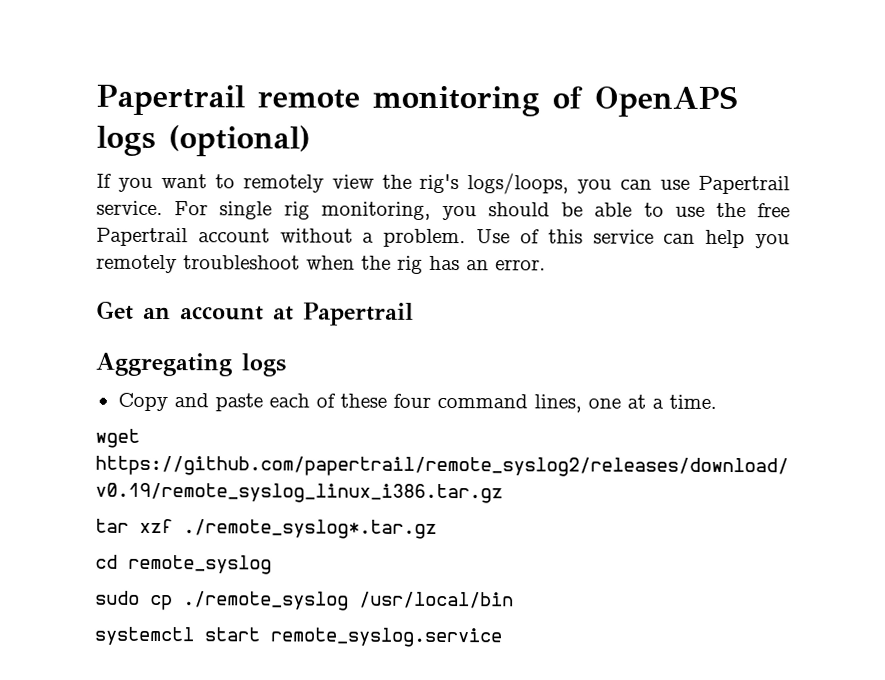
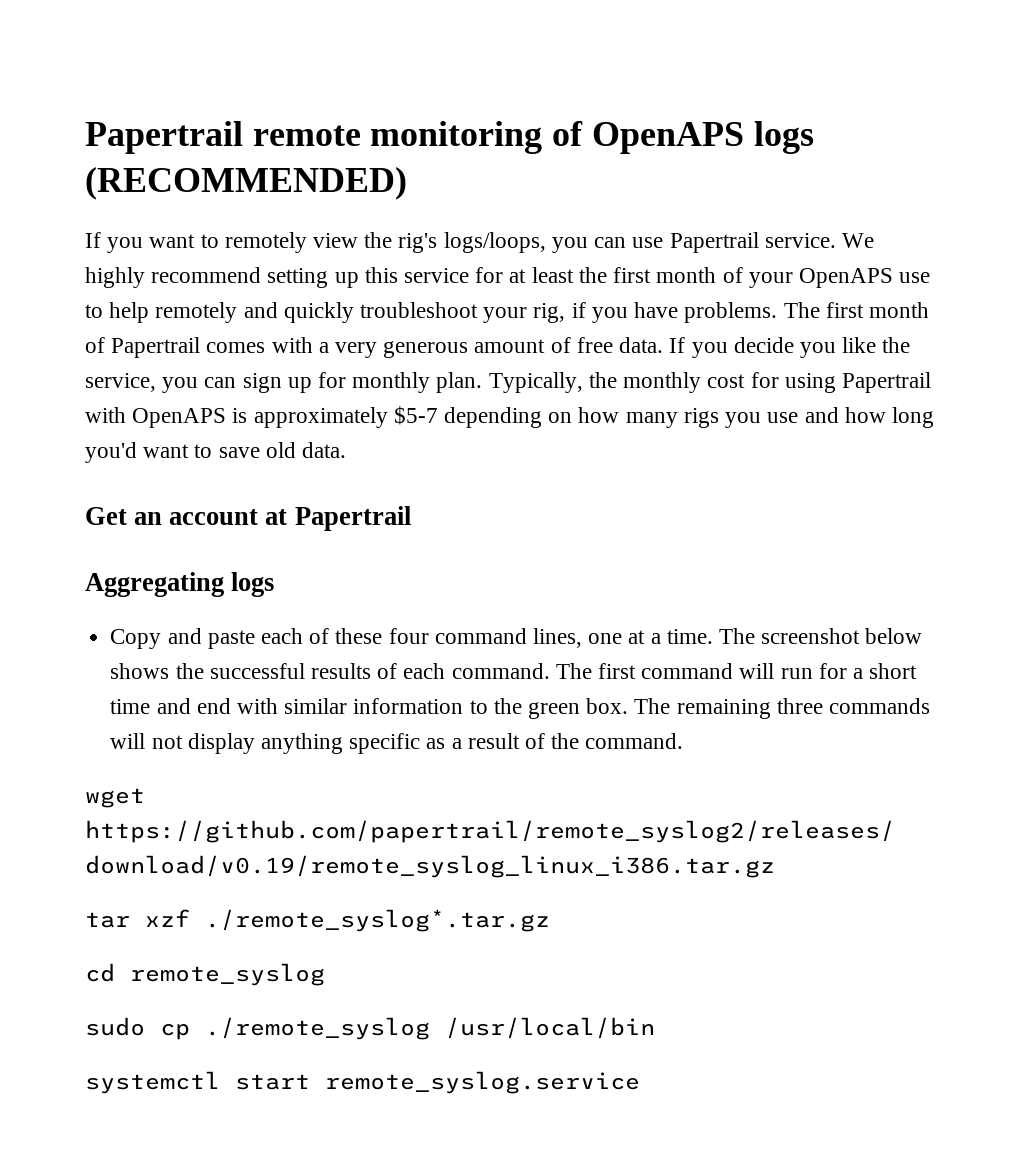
- Papertrail remote monitoring of OpenAPS logs (optional)
+ Papertrail remote monitoring of OpenAPS logs (RECOMMENDED)
- For single rig monitoring, you should be able to use the free Papertrail account without a problem. Use of this service can help you remotely troubleshoot when the rig has an error.
+ We highly recommend setting up this service for at least the first month of your OpenAPS use to help remotely and quickly troubleshoot your rig, if you have problems. The first month of Papertrail comes with a very generous amount of free data. If you decide you like the service, you can sign up for monthly plan. Typically, the monthly cost for using Papertrail with OpenAPS is approximately $5-7 depending on how many rigs you use and how long you'd want to save old data.
+ The screenshot below shows the successful results of each command. The first command will run for a short time and end with similar information to the green box. The remaining three commands will not display anything specific as a result of the command.

